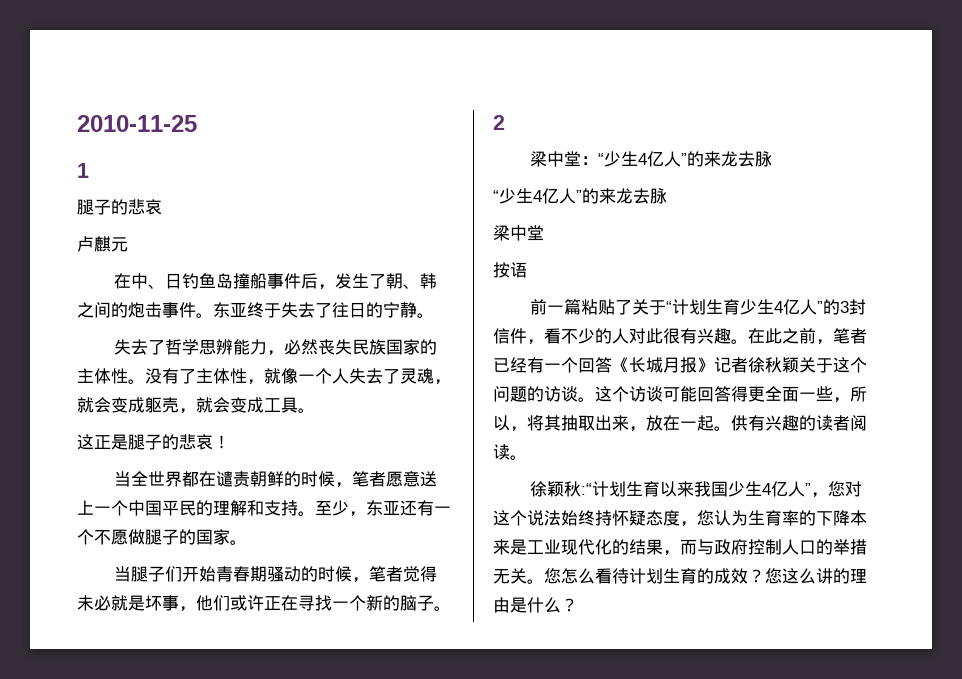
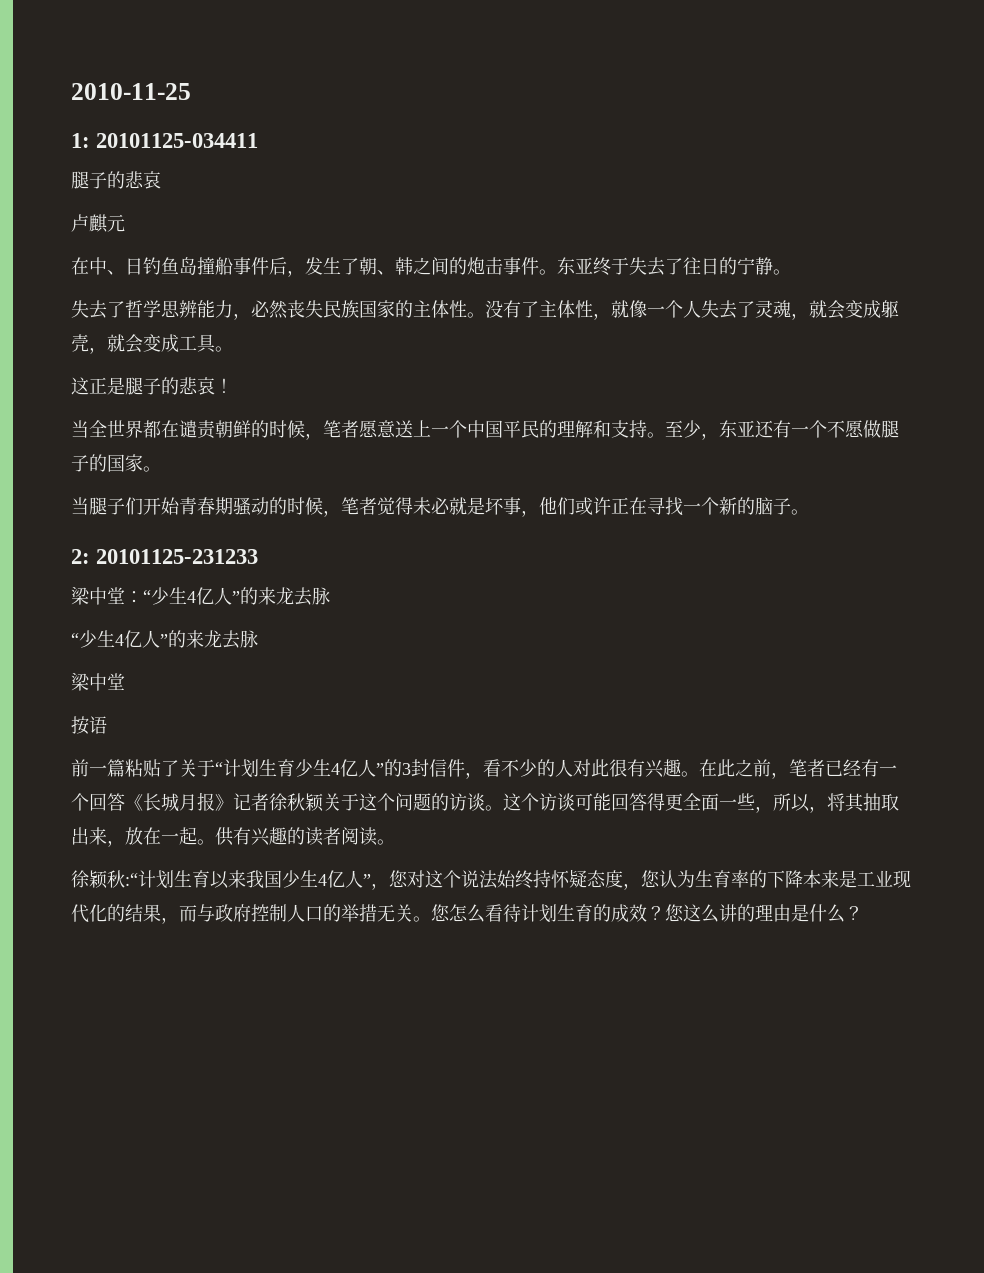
- 1
+ 1: 20101125-034411
- 2
+ 2: 20101125-231233

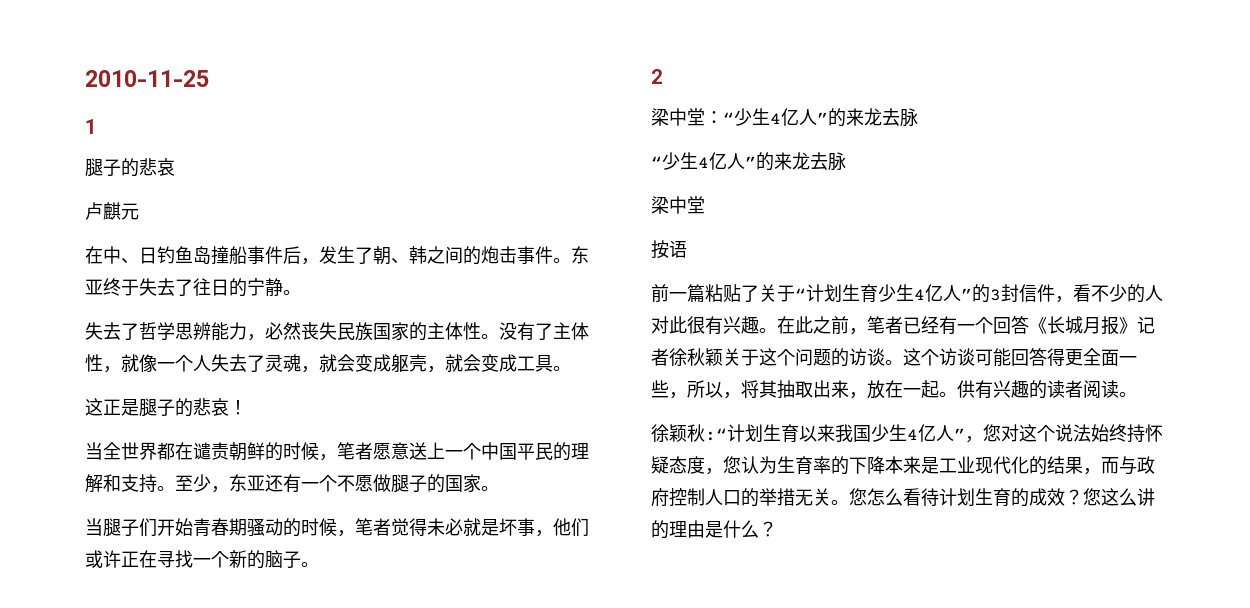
- 1: 20101125-034411
+ 1
- 2: 20101125-231233
+ 2

